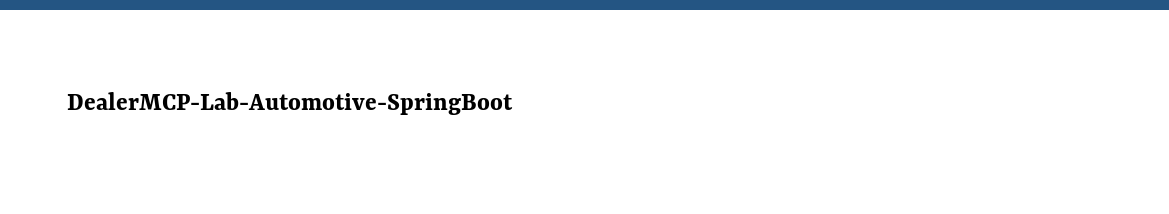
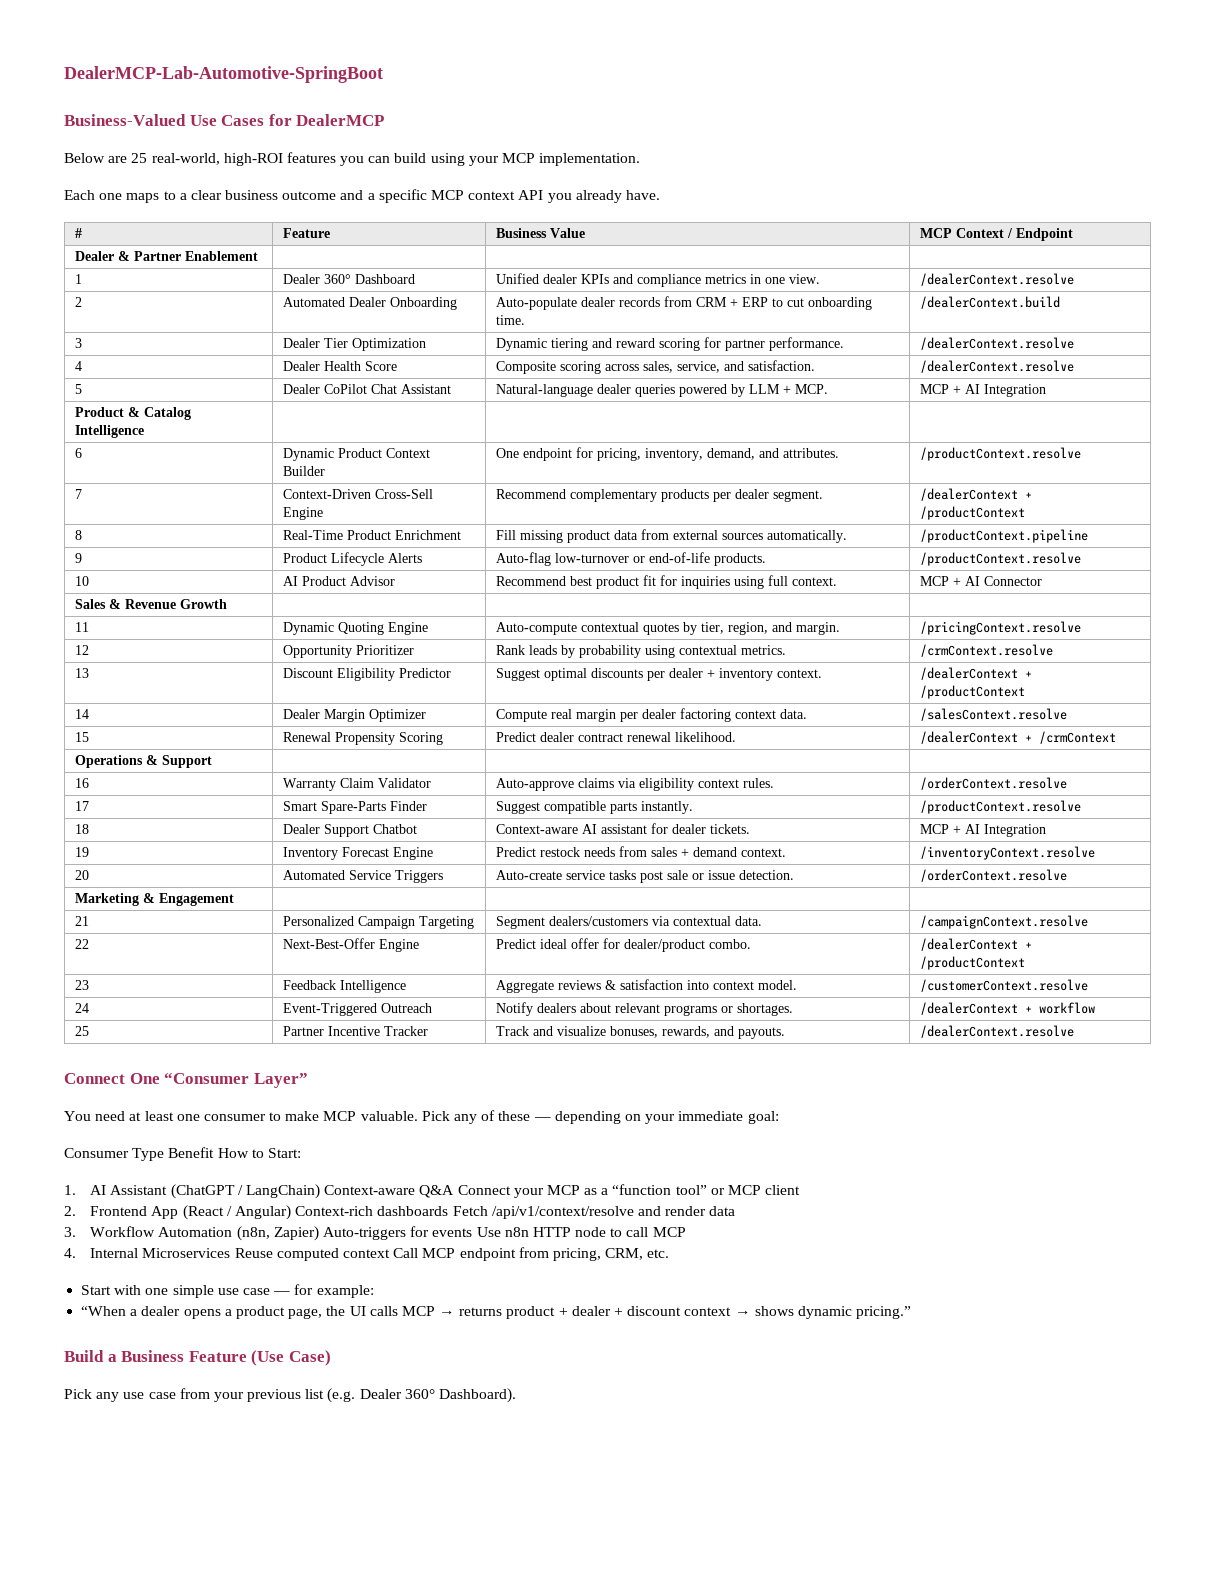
+ Business-Valued Use Cases for DealerMCP
+ Below are 25 real-world, high-ROI features you can build using your MCP implementation.
+ Each one maps to a clear business outcome and a specific MCP context API you already have.
+ # | Feature | Business Value | MCP Context / Endpoint
+ Dealer & Partner Enablement | | |
+ 1 | Dealer 360° Dashboard | Unified dealer KPIs and compliance metrics in one view. | /dealerContext.resolve
+ 2 | Automated Dealer Onboarding | Auto-populate dealer records from CRM + ERP to cut onboarding time. | /dealerContext.build
+ 3 | Dealer Tier Optimization | Dynamic tiering and reward scoring for partner performance. | /dealerContext.resolve
+ 4 | Dealer Health Score | Composite scoring across sales, service, and satisfaction. | /dealerContext.resolve
+ 5 | Dealer CoPilot Chat Assistant | Natural-language dealer queries powered by LLM + MCP. | MCP + AI Integration
+ Product & Catalog Intelligence | | |
+ 6 | Dynamic Product Context Builder | One endpoint for pricing, inventory, demand, and attributes. | /productContext.resolve
+ 7 | Context-Driven Cross-Sell Engine | Recommend complementary products per dealer segment. | /dealerContext + /productContext
+ 8 | Real-Time Product Enrichment | Fill missing product data from external sources automatically. | /productContext.pipeline
+ 9 | Product Lifecycle Alerts | Auto-flag low-turnover or end-of-life products. | /productContext.resolve
+ 10 | AI Product Advisor | Recommend best product fit for inquiries using full context. | MCP + AI Connector
+ Sales & Revenue Growth | | |
+ 11 | Dynamic Quoting Engine | Auto-compute contextual quotes by tier, region, and margin. | /pricingContext.resolve
+ 12 | Opportunity Prioritizer | Rank leads by probability using contextual metrics. | /crmContext.resolve
+ 13 | Discount Eligibility Predictor | Suggest optimal discounts per dealer + inventory context. | /dealerContext + /productContext
+ 14 | Dealer Margin Optimizer | Compute real margin per dealer factoring context data. | /salesContext.resolve
+ 15 | Renewal Propensity Scoring | Predict dealer contract renewal likelihood. | /dealerContext + /crmContext
+ Operations & Support | | |
+ 16 | Warranty Claim Validator | Auto-approve claims via eligibility context rules. | /orderContext.resolve
+ 17 | Smart Spare-Parts Finder | Suggest compatible parts instantly. | /productContext.resolve
+ 18 | Dealer Support Chatbot | Context-aware AI assistant for dealer tickets. | MCP + AI Integration
+ 19 | Inventory Forecast Engine | Predict restock needs from sales + demand context. | /inventoryContext.resolve
+ 20 | Automated Service Triggers | Auto-create service tasks post sale or issue detection. | /orderContext.resolve
+ Marketing & Engagement | | |
+ 21 | Personalized Campaign Targeting | Segment dealers/customers via contextual data. | /campaignContext.resolve
+ 22 | Next-Best-Offer Engine | Predict ideal offer for dealer/product combo. | /dealerContext + /productContext
+ 23 | Feedback Intelligence | Aggregate reviews & satisfaction into context model. | /customerContext.resolve
+ 24 | Event-Triggered Outreach | Notify dealers about relevant programs or shortages. | /dealerContext + workflow
+ 25 | Partner Incentive Tracker | Track and visualize bonuses, rewards, and payouts. | /dealerContext.resolve
+ Connect One “Consumer Layer”
+ You need at least one consumer to make MCP valuable. Pick any of these — depending on your immediate goal:
+ Consumer Type Benefit How to Start:
+ 1. AI Assistant (ChatGPT / LangChain) Context-aware Q&A Connect your MCP as a “function tool” or MCP client
+ 2. Frontend App (React / Angular) Context-rich dashboards Fetch /api/v1/context/resolve and render data
+ 3. Workflow Automation (n8n, Zapier) Auto-triggers for events Use n8n HTTP node to call MCP
+ 4. Internal Microservices Reuse computed context Call MCP endpoint from pricing, CRM, etc.
+ Start with one simple use case — for example:
+ “When a dealer opens a product page, the UI calls MCP → returns product + dealer + discount context → shows dynamic pricing.”
+ Build a Business Feature (Use Case)
+ Pick any use case from your previous list (e.g. Dealer 360° Dashboard).

